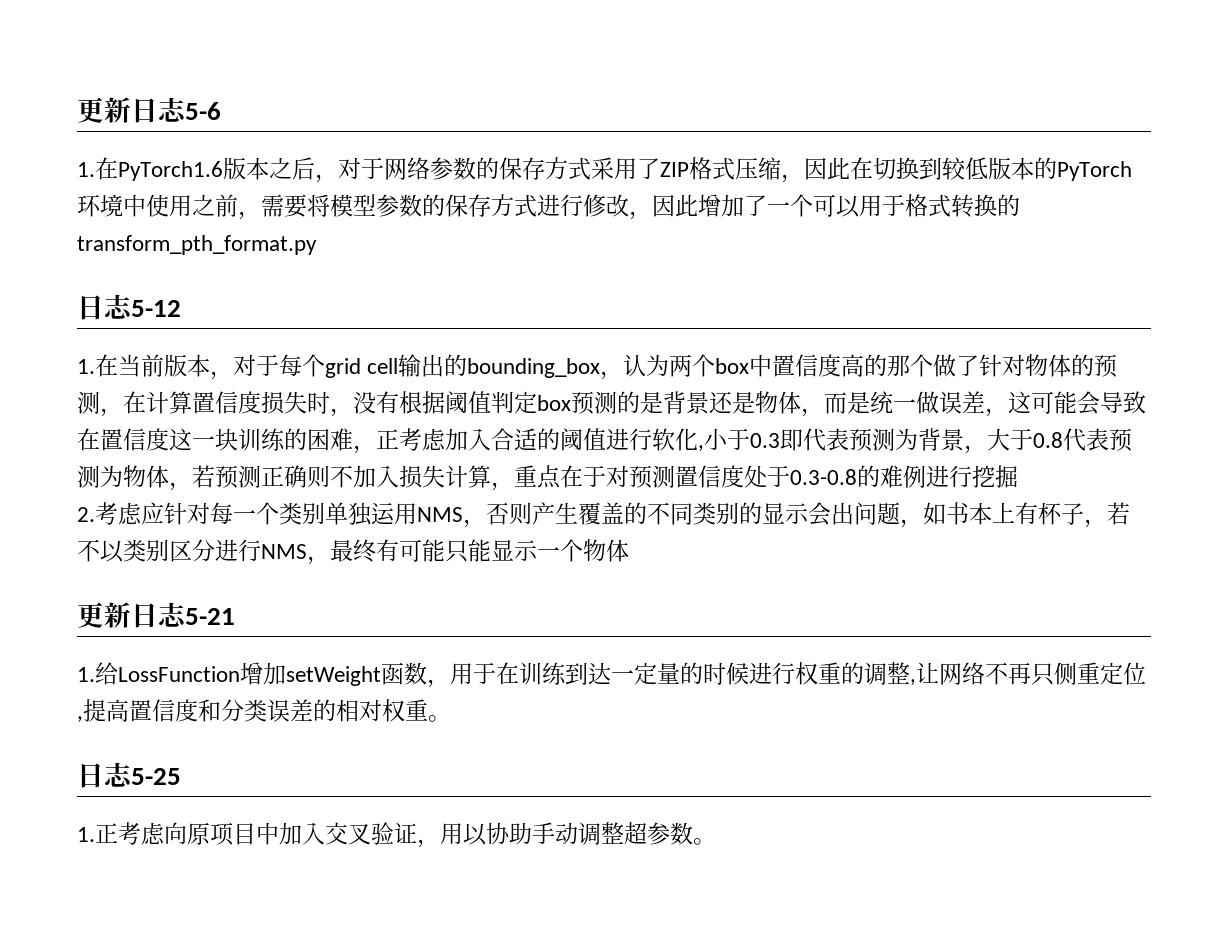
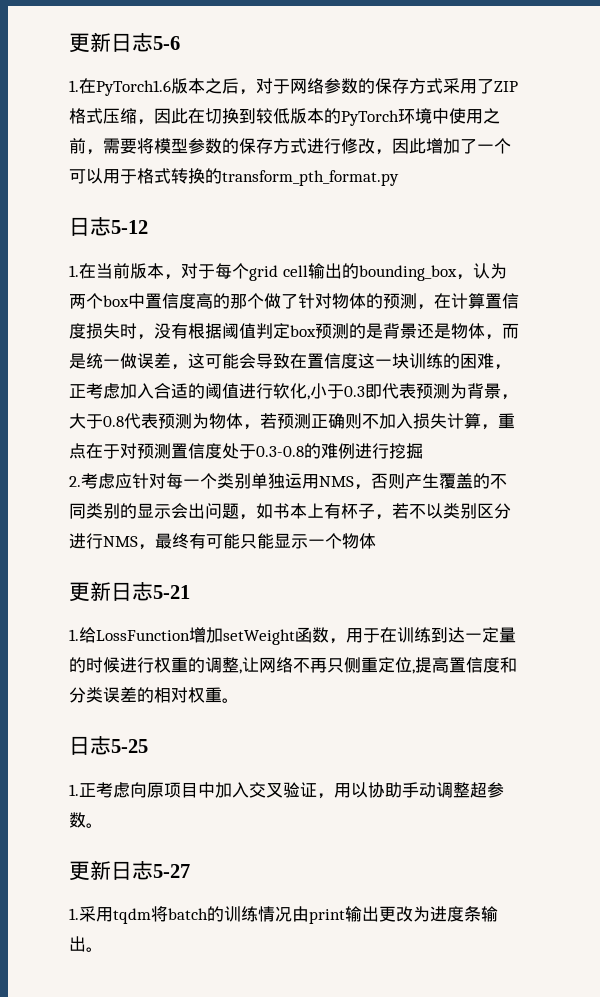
+ 更新日志5-27
+ 1.采用tqdm将batch的训练情况由print输出更改为进度条输出。

